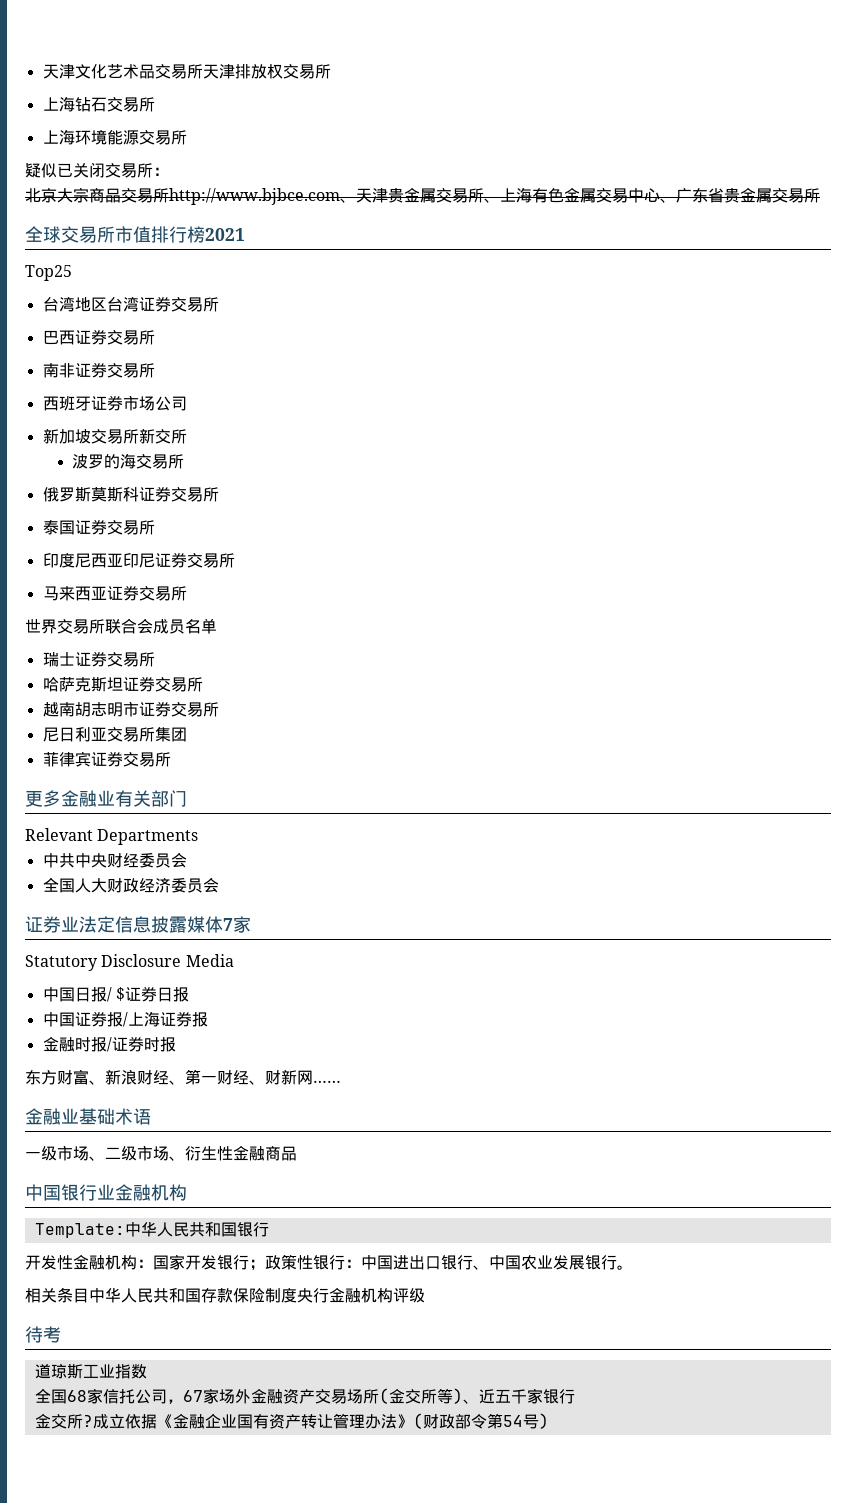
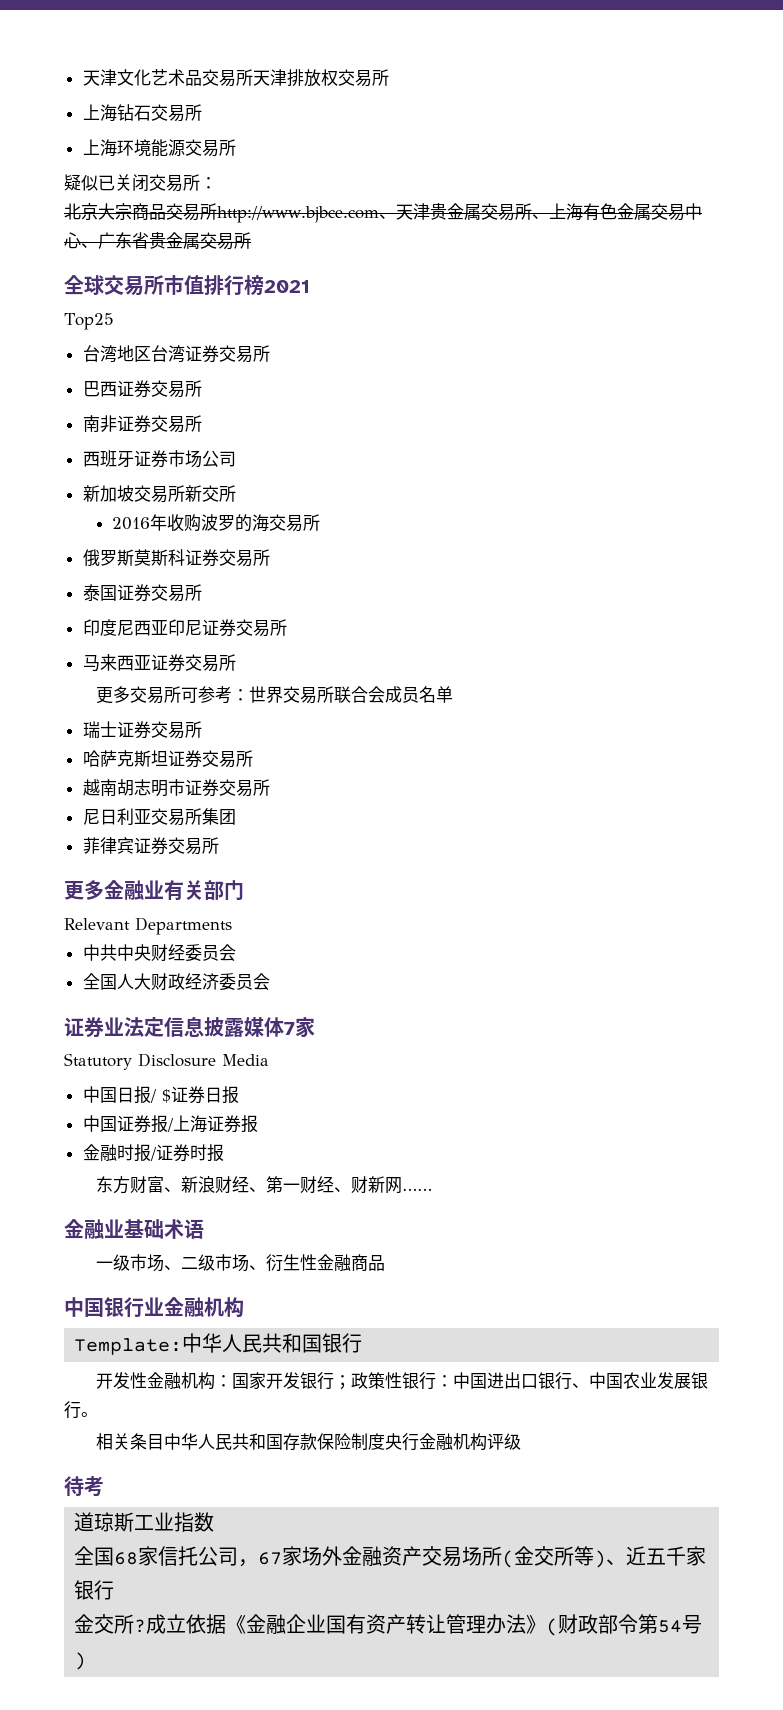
- 波罗的海交易所
+ 2016年收购波罗的海交易所
- 世界交易所联合会成员名单
+ 更多交易所可参考：世界交易所联合会成员名单

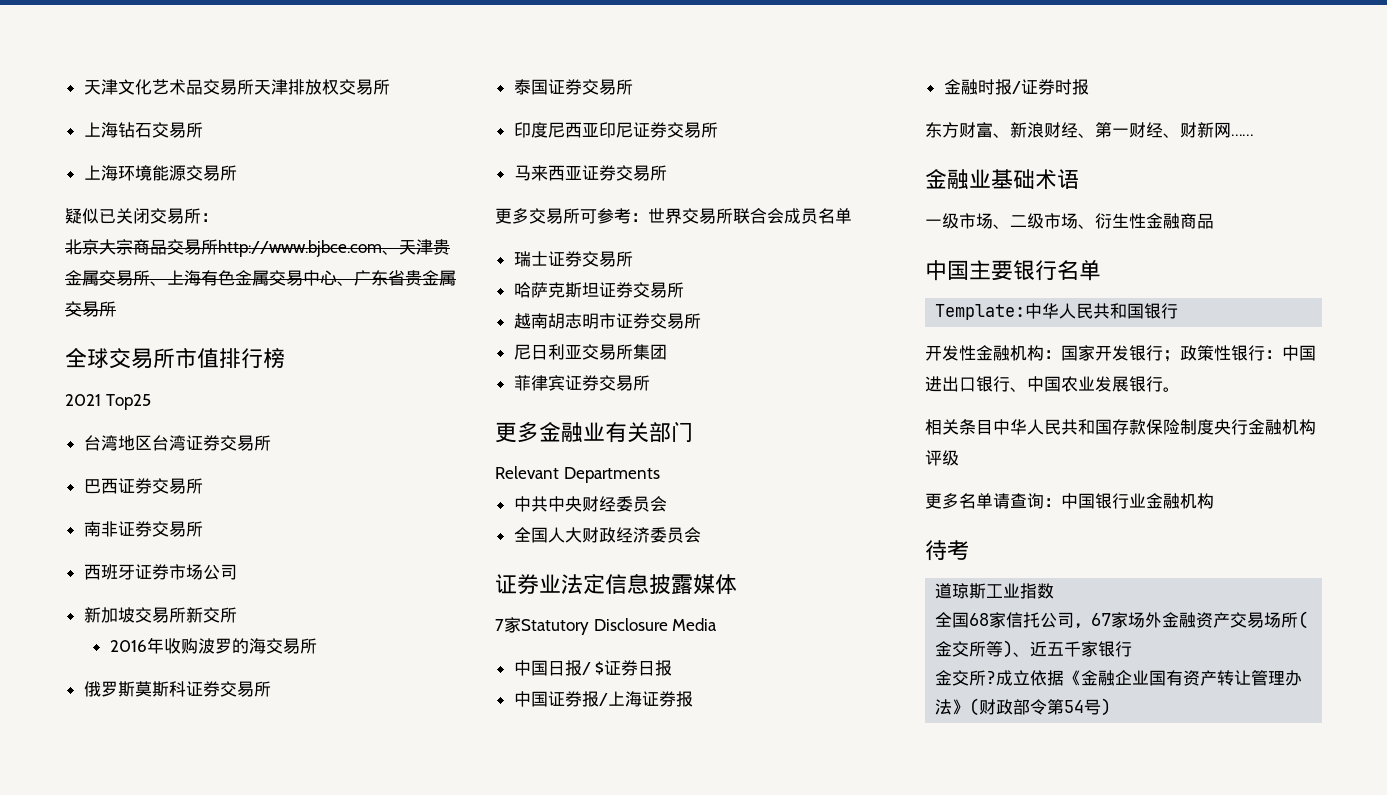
- 全球交易所市值排行榜2021
- Top25
+ 全球交易所市值排行榜
+ 2021 Top25
- 证券业法定信息披露媒体7家
- Statutory Disclosure Media
+ 证券业法定信息披露媒体
+ 7家Statutory Disclosure Media
- 中国银行业金融机构
+ 中国主要银行名单
+ 更多名单请查询：中国银行业金融机构

